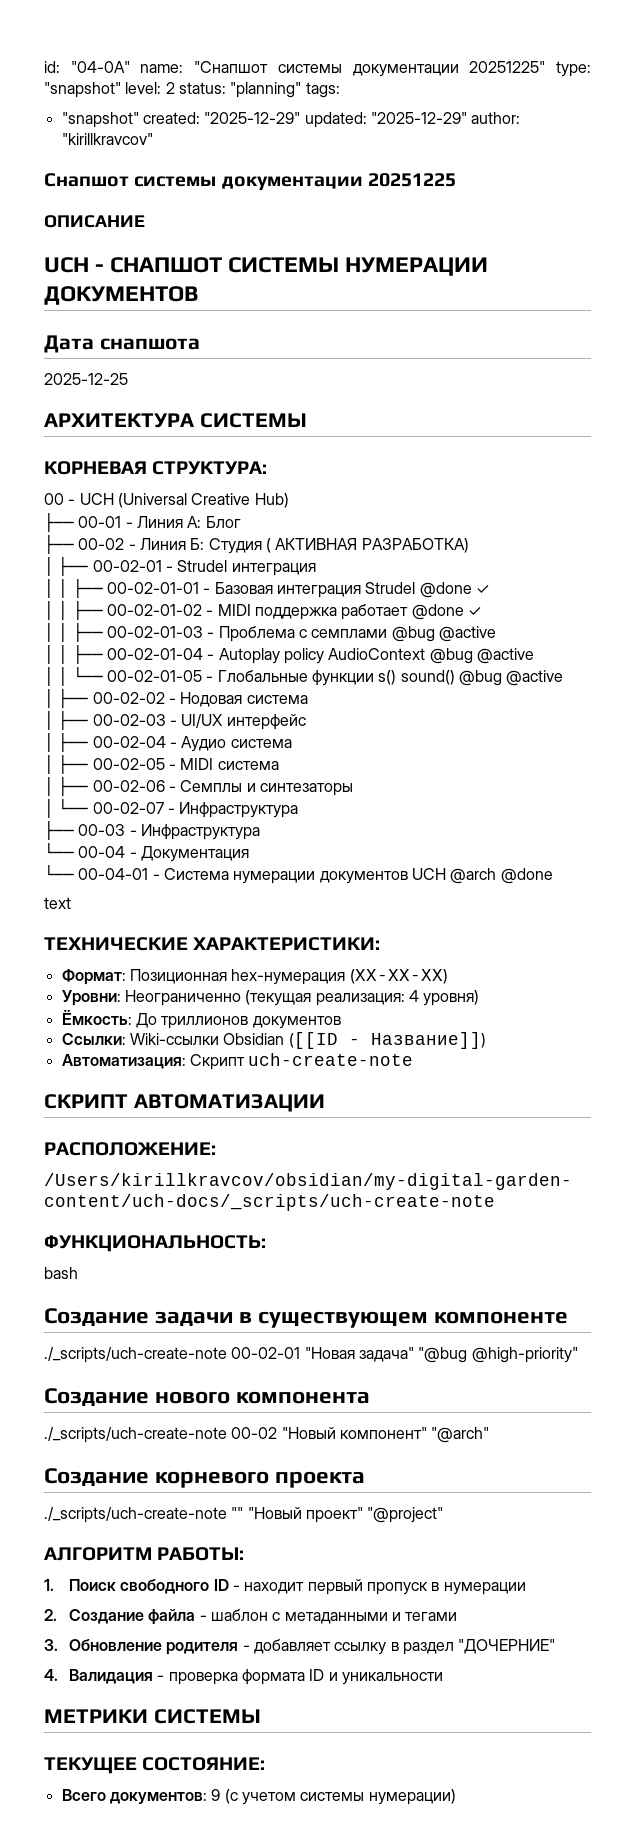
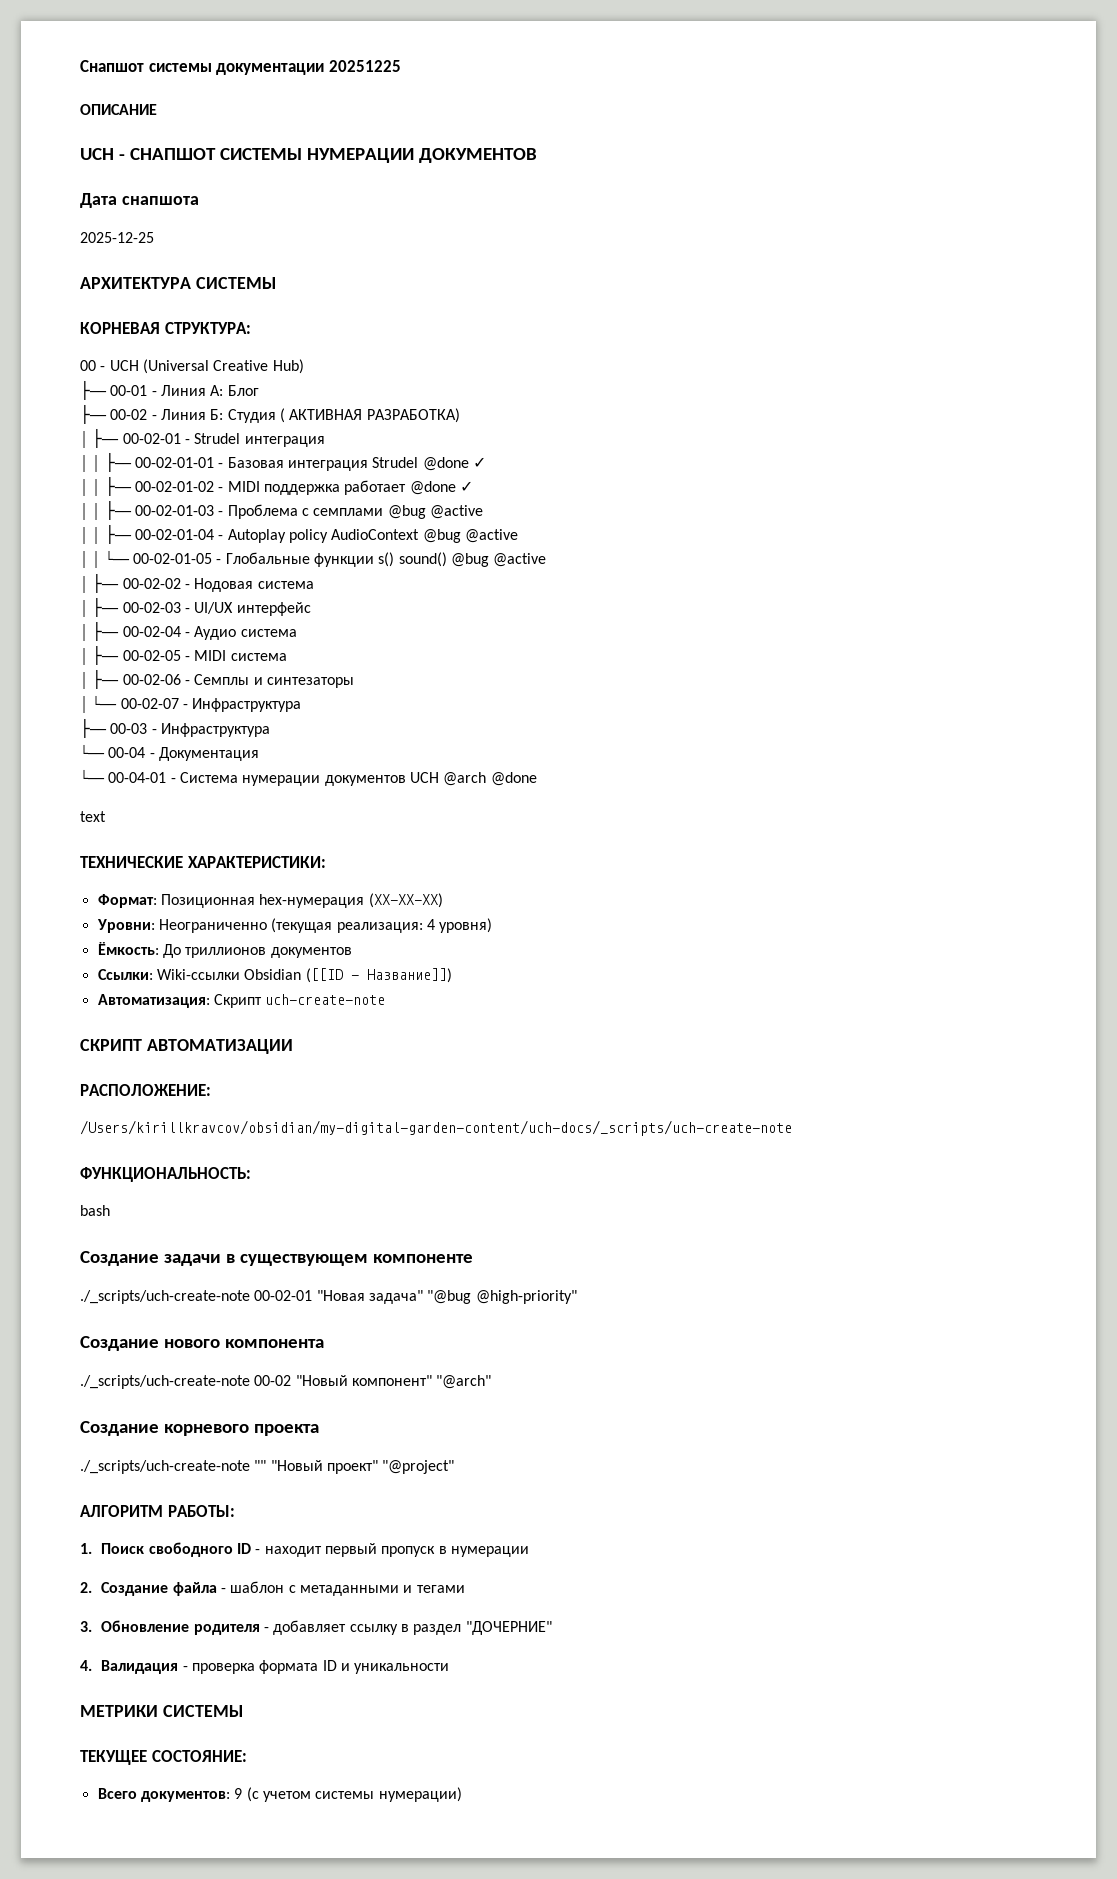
- id: "04-0A" name: "Снапшот системы документации 20251225" type: "snapshot" level: 2 status: "planning" tags:
- "snapshot" created: "2025-12-29" updated: "2025-12-29" author: "kirillkravcov"

